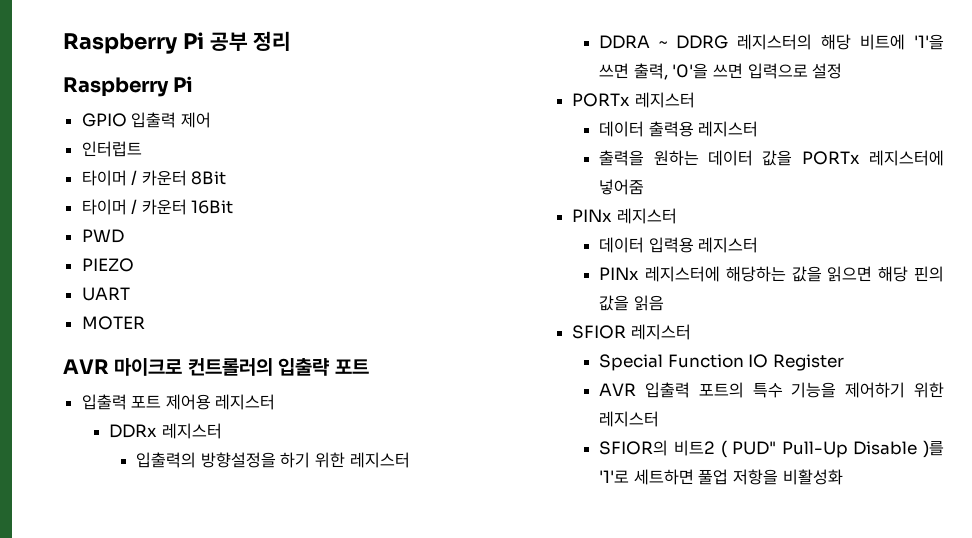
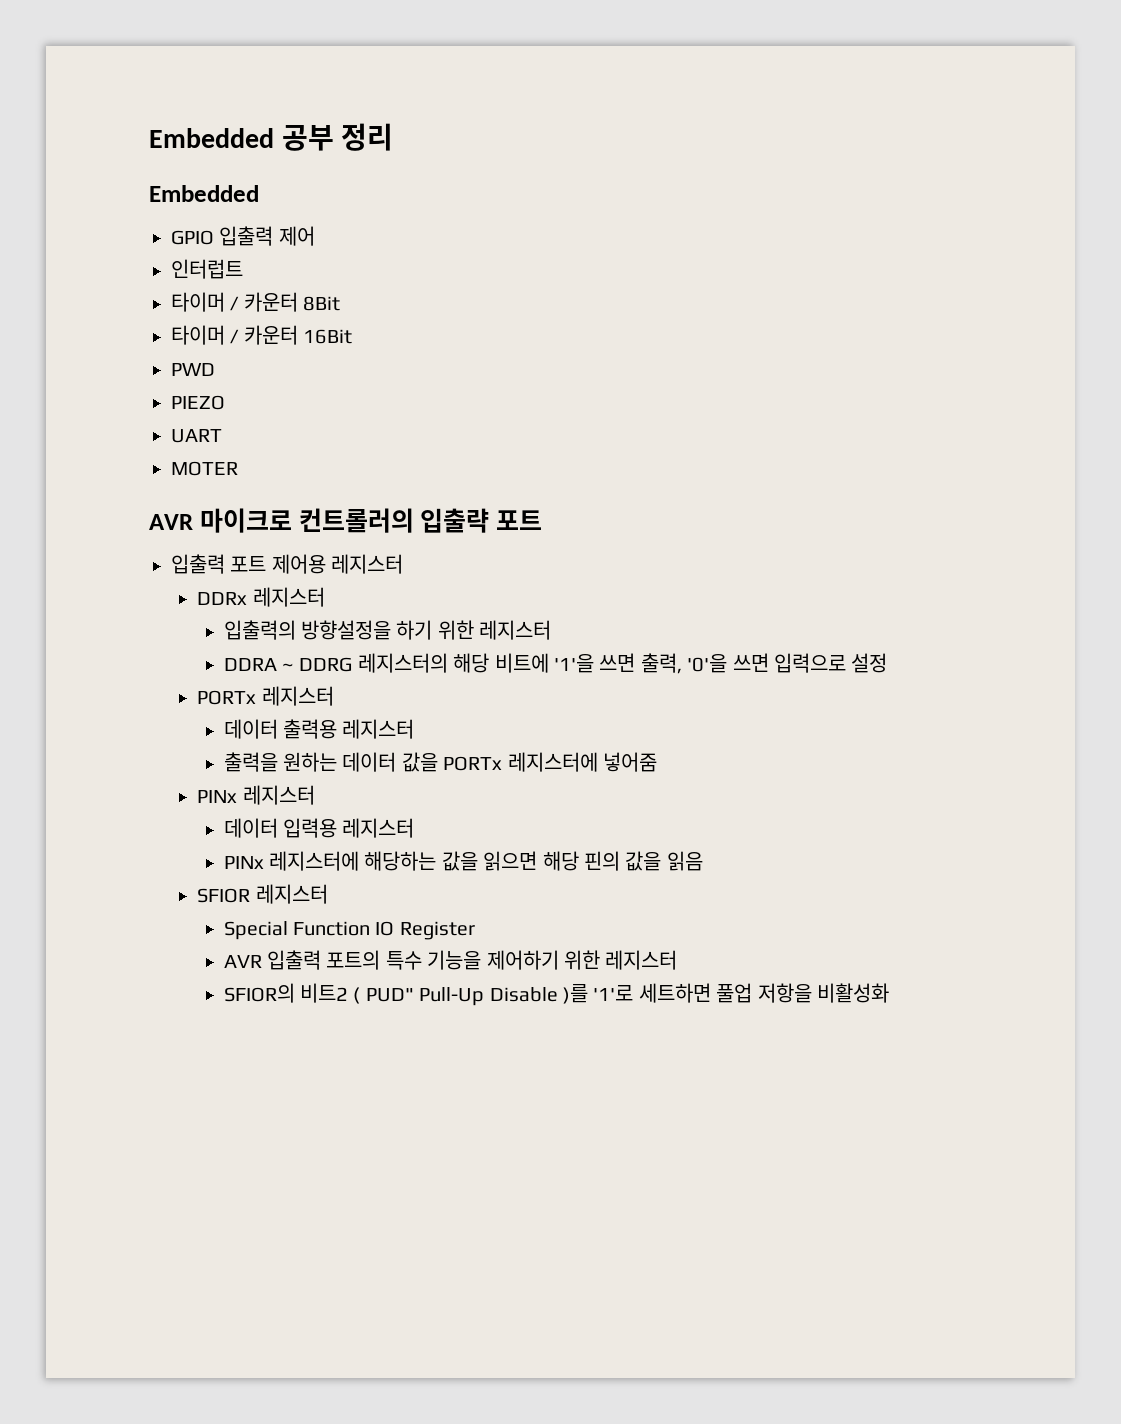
- Raspberry Pi 공부 정리
- Raspberry Pi
+ Embedded 공부 정리
+ Embedded

